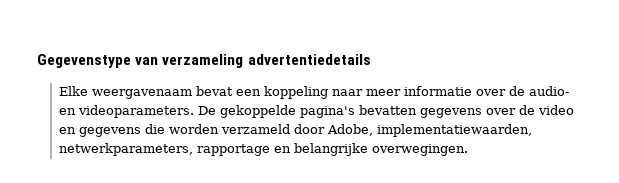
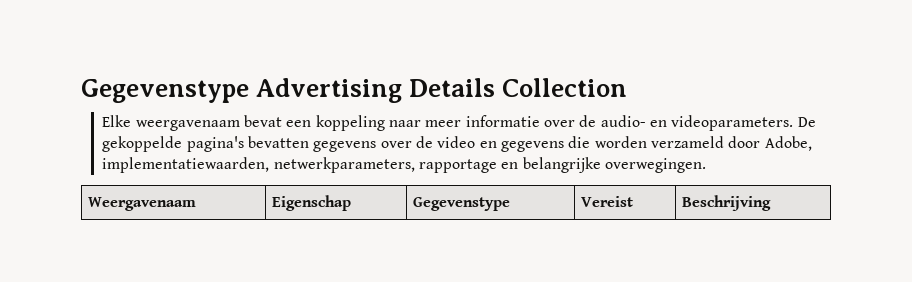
- Gegevenstype van verzameling advertentiedetails
+ Gegevenstype Advertising Details Collection
+ Weergavenaam | Eigenschap | Gegevenstype | Vereist | Beschrijving

